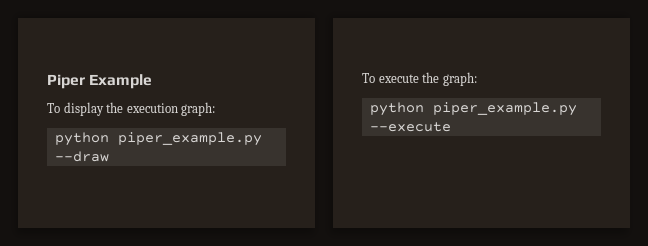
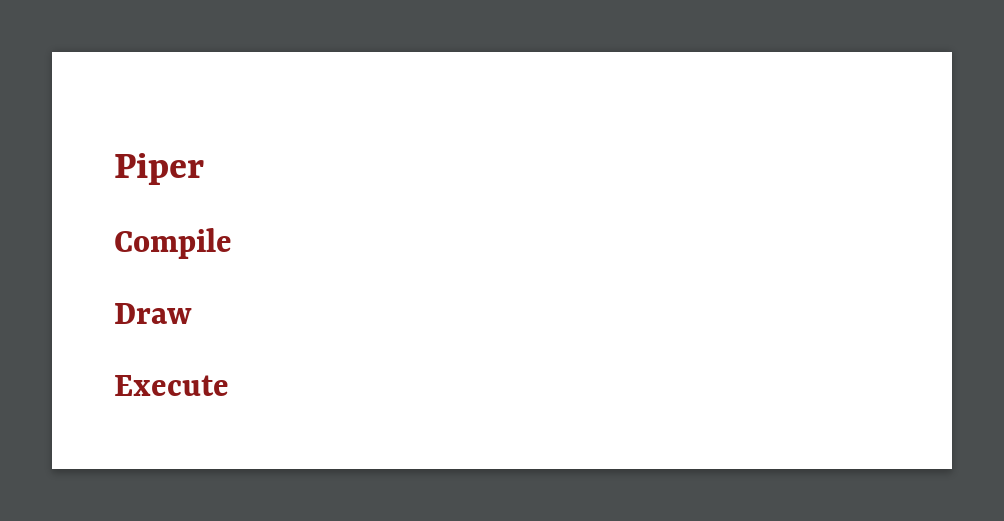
- Piper Example
- To display the execution graph:
- python piper_example.py --draw
- To execute the graph:
- python piper_example.py --execute
+ Piper
+ Compile
+ Draw
+ Execute

